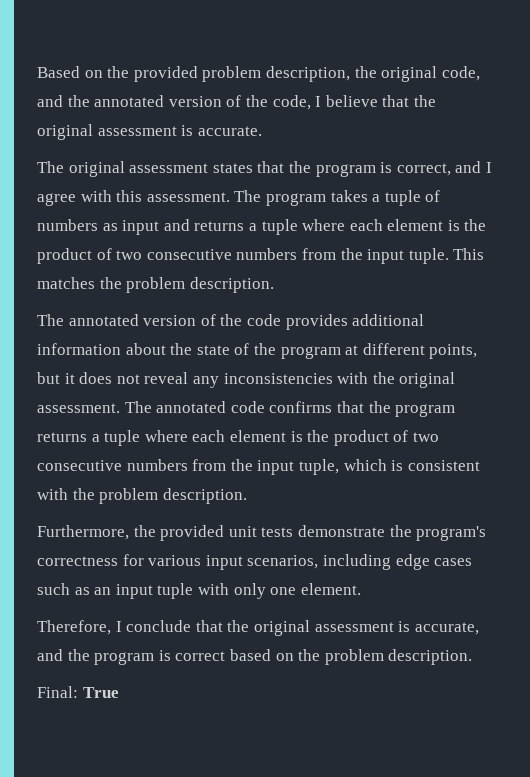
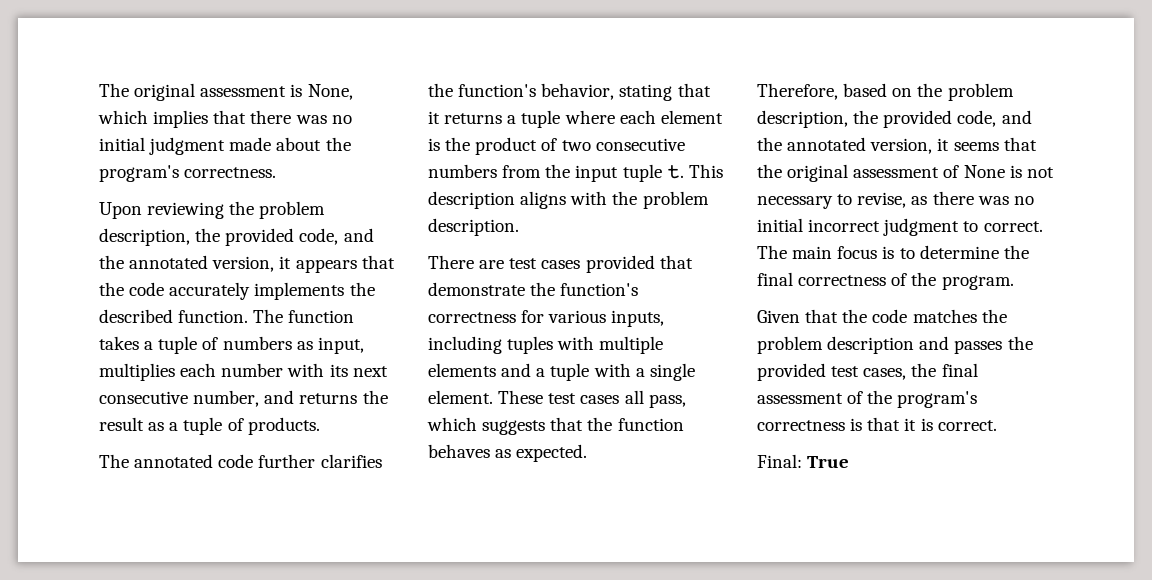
- Based on the provided problem description, the original code, and the annotated version of the code, I believe that the original assessment is accurate.
- The original assessment states that the program is correct, and I agree with this assessment. The program takes a tuple of numbers as input and returns a tuple where each element is the product of two consecutive numbers from the input tuple. This matches the problem description.
- The annotated version of the code provides additional information about the state of the program at different points, but it does not reveal any inconsistencies with the original assessment. The annotated code confirms that the program returns a tuple where each element is the product of two consecutive numbers from the input tuple, which is consistent with the problem description.
- Furthermore, the provided unit tests demonstrate the program's correctness for various input scenarios, including edge cases such as an input tuple with only one element.
- Therefore, I conclude that the original assessment is accurate, and the program is correct based on the problem description.
+ The original assessment is None, which implies that there was no initial judgment made about the program's correctness.
+ Upon reviewing the problem description, the provided code, and the annotated version, it appears that the code accurately implements the described function. The function takes a tuple of numbers as input, multiplies each number with its next consecutive number, and returns the result as a tuple of products.
+ The annotated code further clarifies the function's behavior, stating that it returns a tuple where each element is the product of two consecutive numbers from the input tuple t. This description aligns with the problem description.
+ There are test cases provided that demonstrate the function's correctness for various inputs, including tuples with multiple elements and a tuple with a single element. These test cases all pass, which suggests that the function behaves as expected.
+ Therefore, based on the problem description, the provided code, and the annotated version, it seems that the original assessment of None is not necessary to revise, as there was no initial incorrect judgment to correct. The main focus is to determine the final correctness of the program.
+ Given that the code matches the problem description and passes the provided test cases, the final assessment of the program's correctness is that it is correct.

